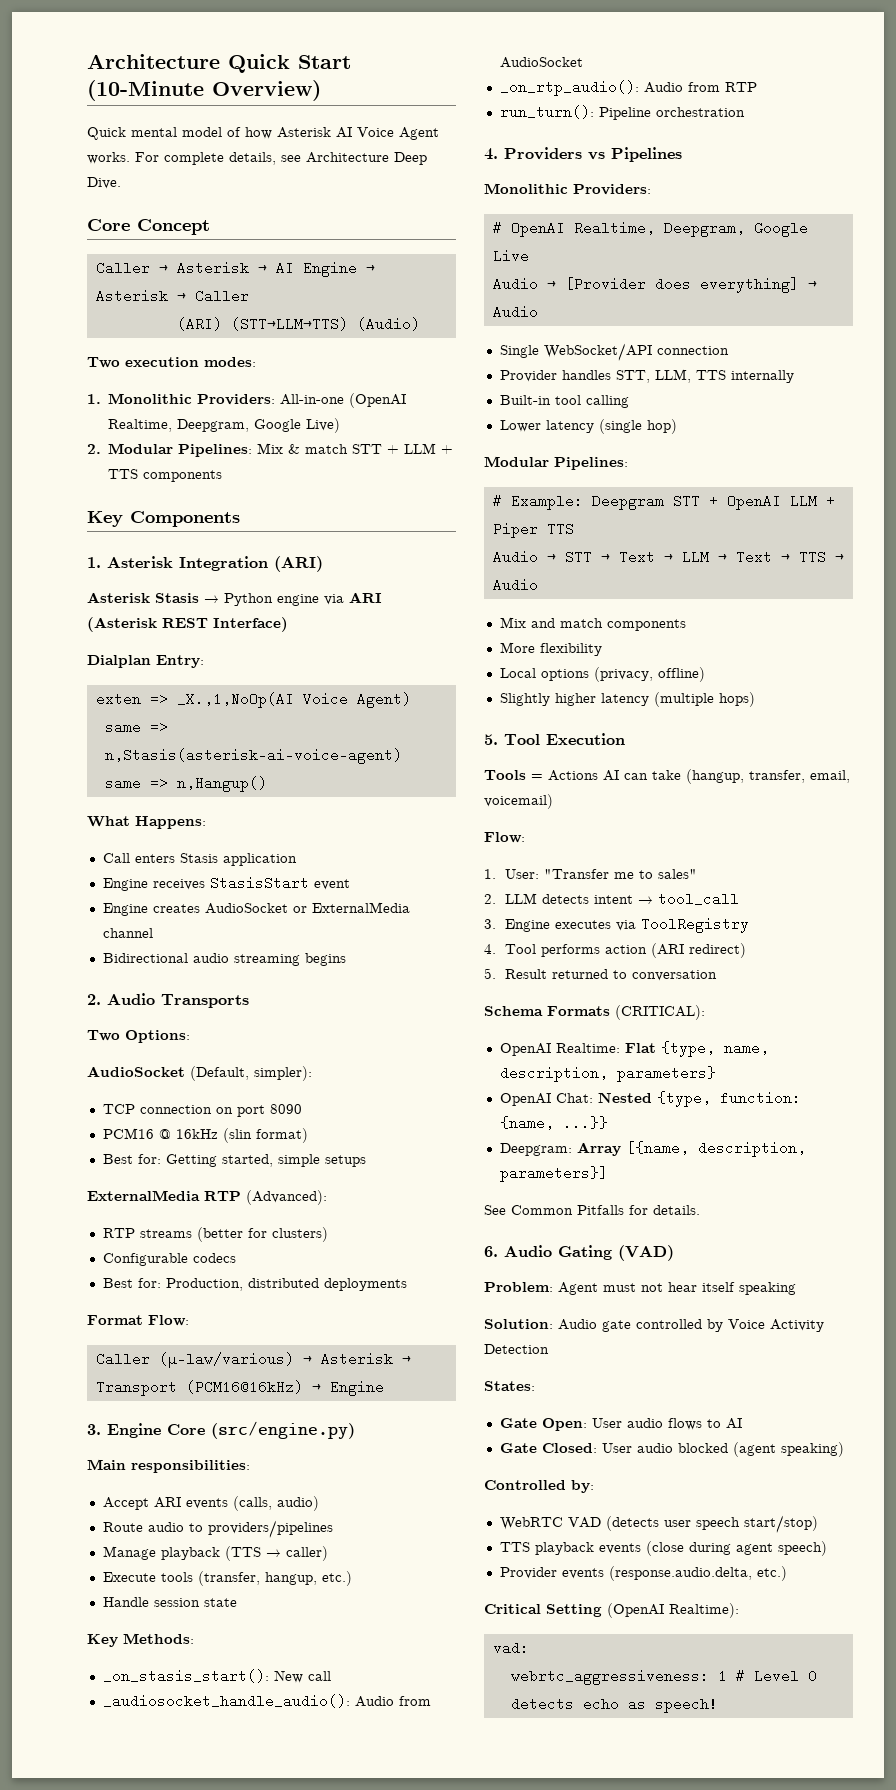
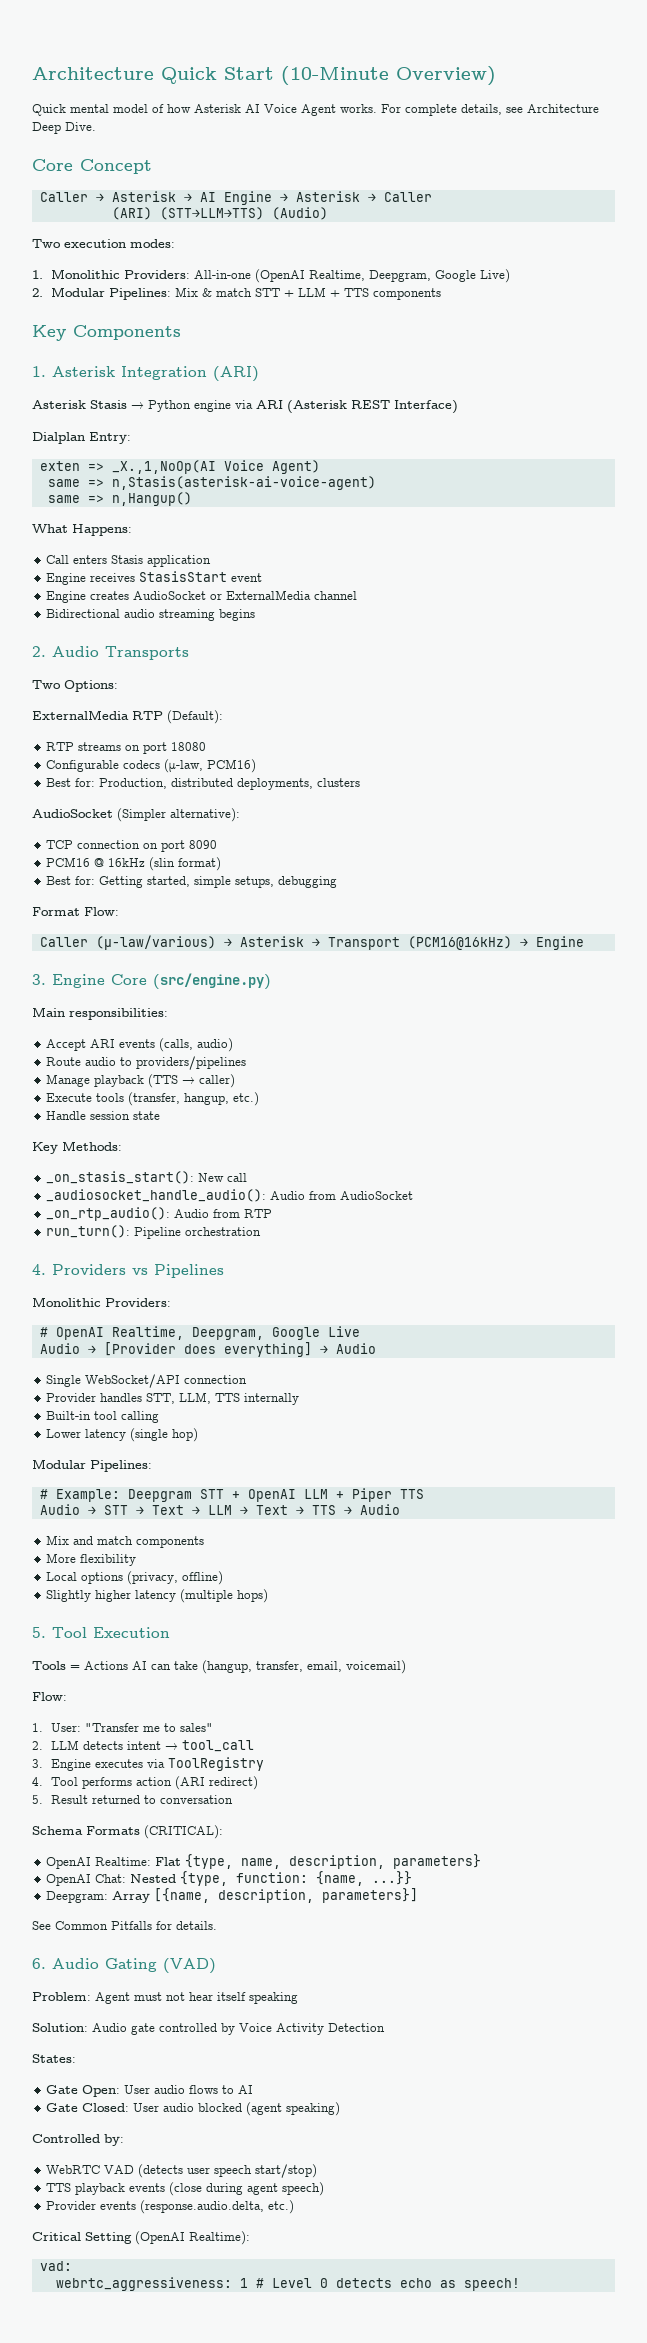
- AudioSocket (Default, simpler):
+ ExternalMedia RTP (Default):
+ RTP streams on port 18080
+ Configurable codecs (μ-law, PCM16)
+ Best for: Production, distributed deployments, clusters
+ AudioSocket (Simpler alternative):
- Best for: Getting started, simple setups
- ExternalMedia RTP (Advanced):
- RTP streams (better for clusters)
- Configurable codecs
- Best for: Production, distributed deployments
+ Best for: Getting started, simple setups, debugging

